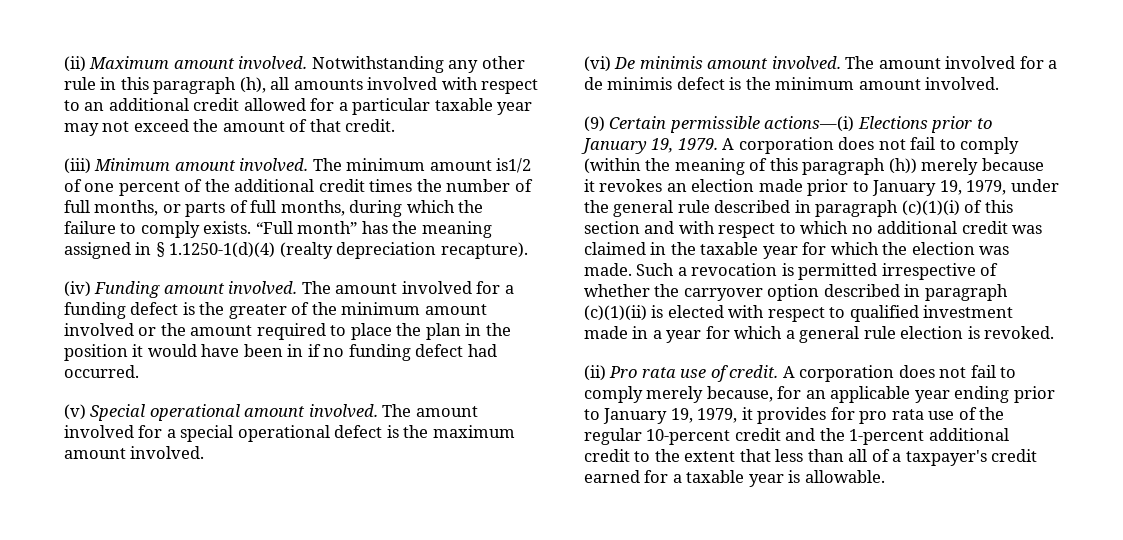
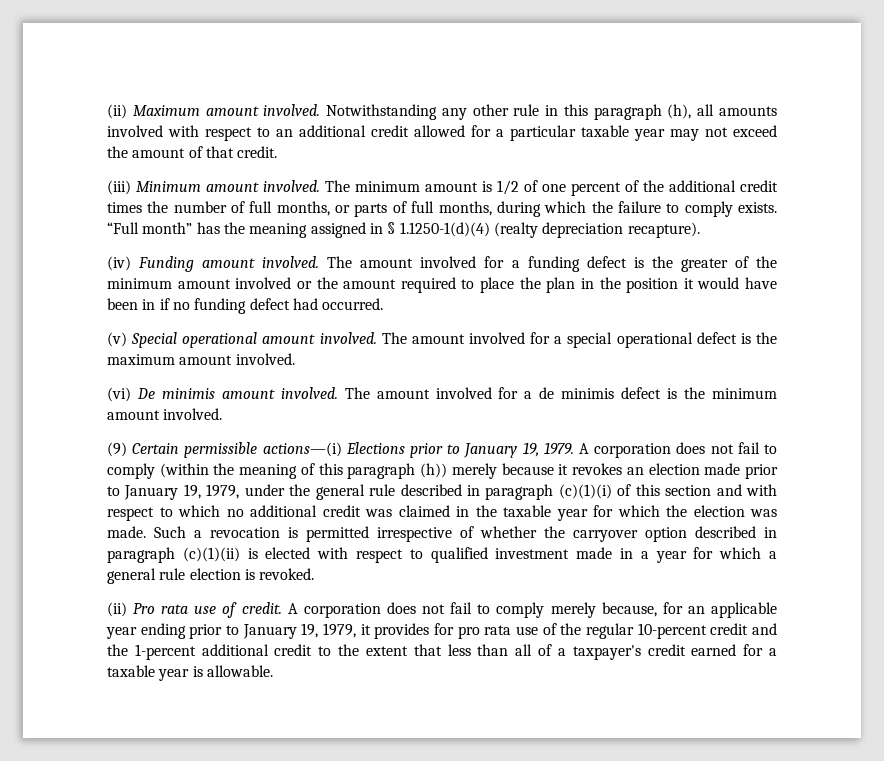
- The minimum amount is1/2 of one percent of the additional credit times the number of full months, or parts of full months, during which the failure to comply exists.
+ The minimum amount is 1/2 of one percent of the additional credit times the number of full months, or parts of full months, during which the failure to comply exists.

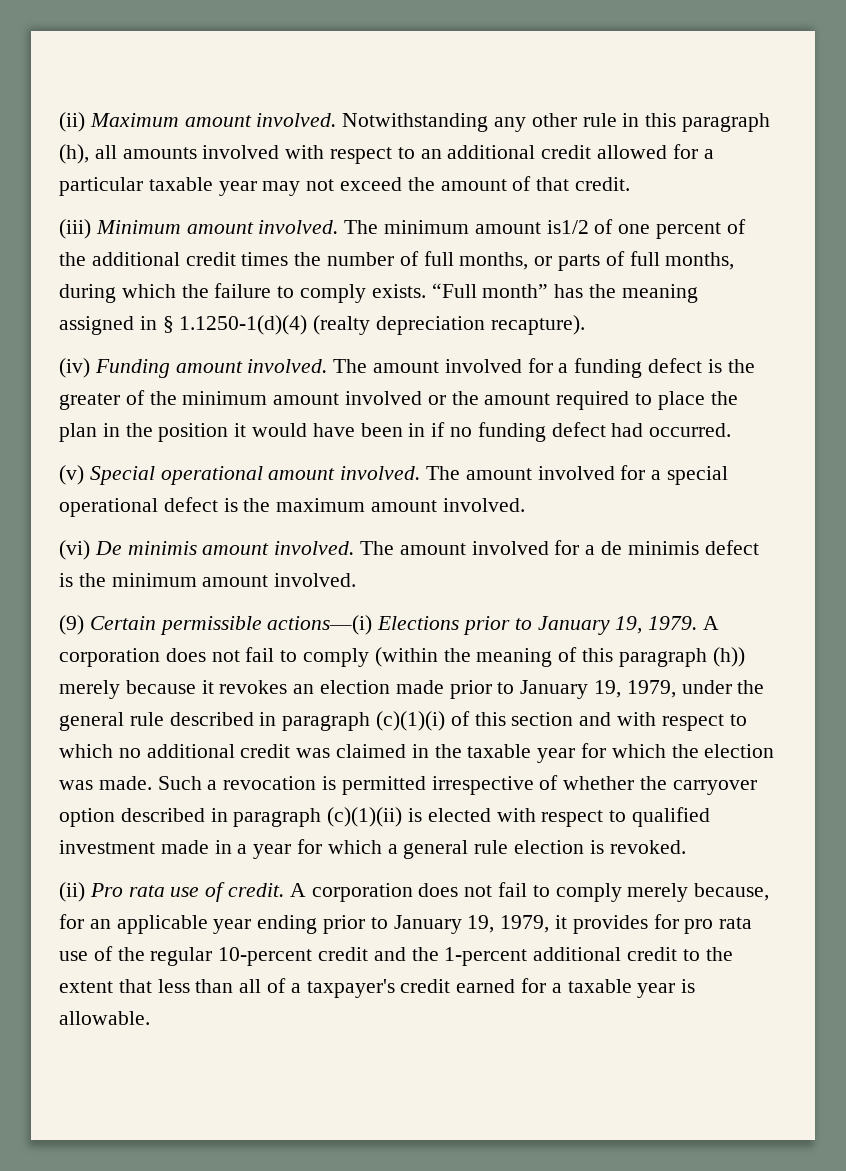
- The minimum amount is 1/2 of one percent of the additional credit times the number of full months, or parts of full months, during which the failure to comply exists.
+ The minimum amount is1/2 of one percent of the additional credit times the number of full months, or parts of full months, during which the failure to comply exists.

